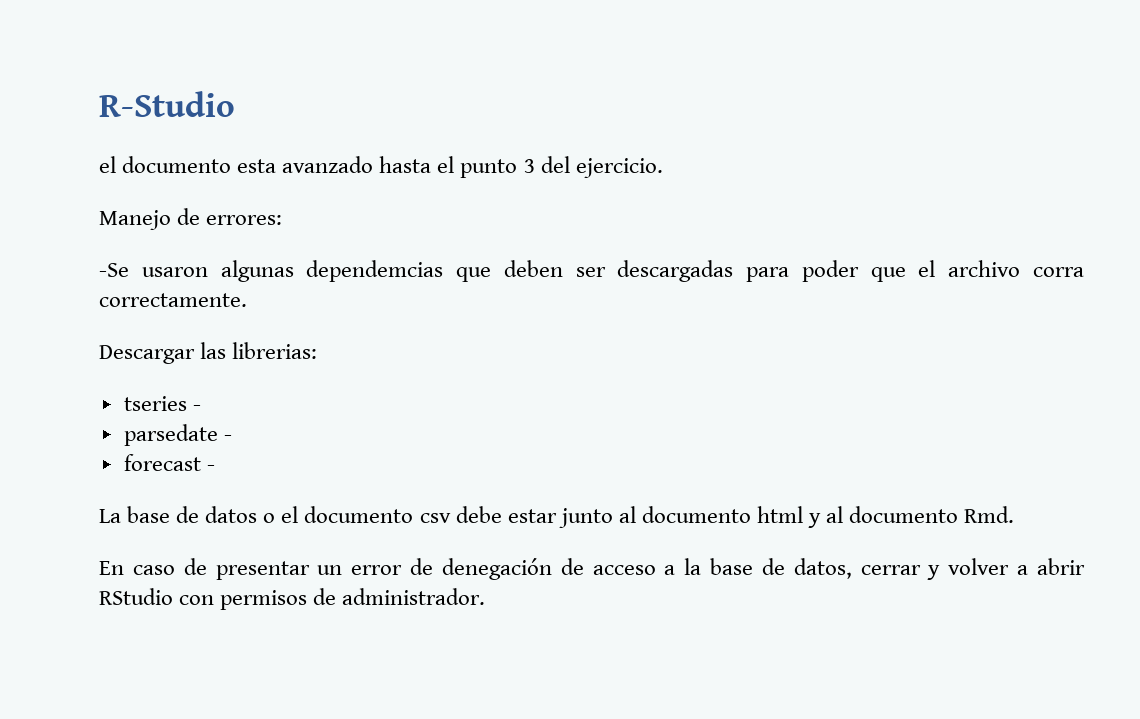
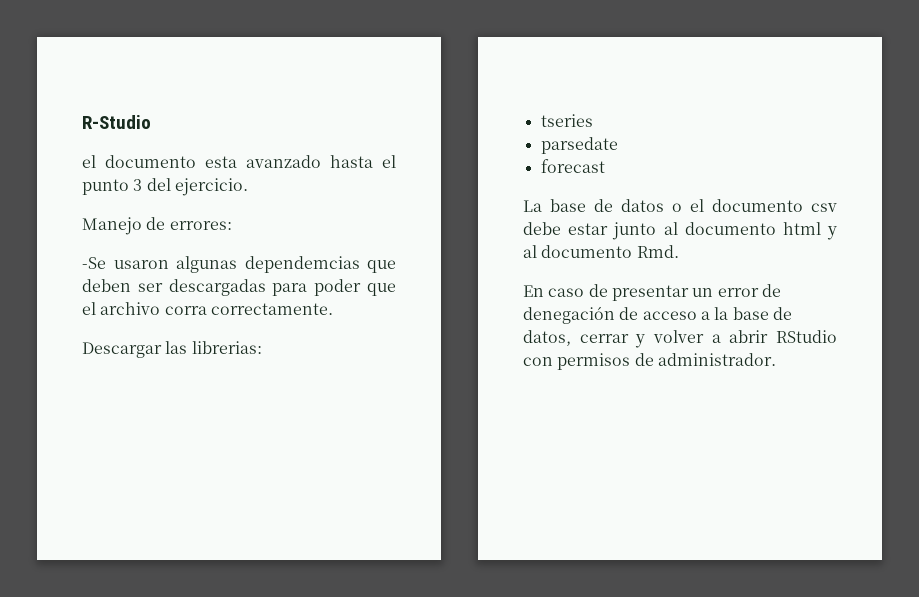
- tseries -
+ tseries
- parsedate -
+ parsedate
- forecast -
+ forecast

